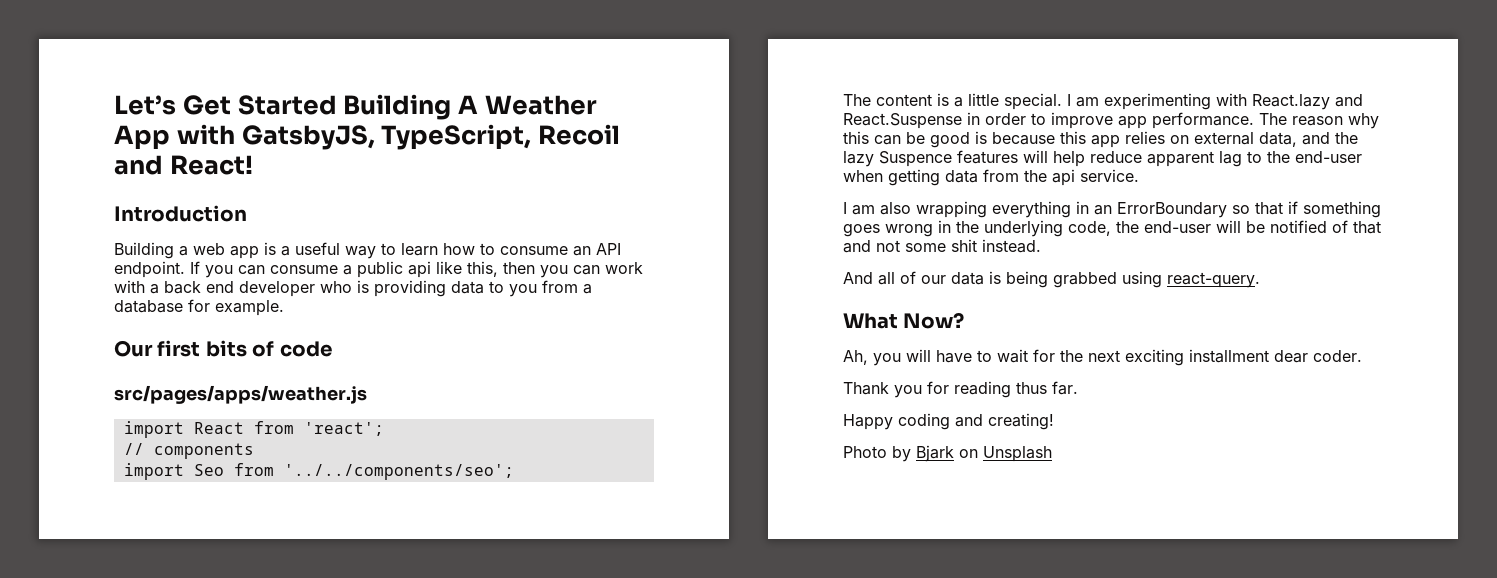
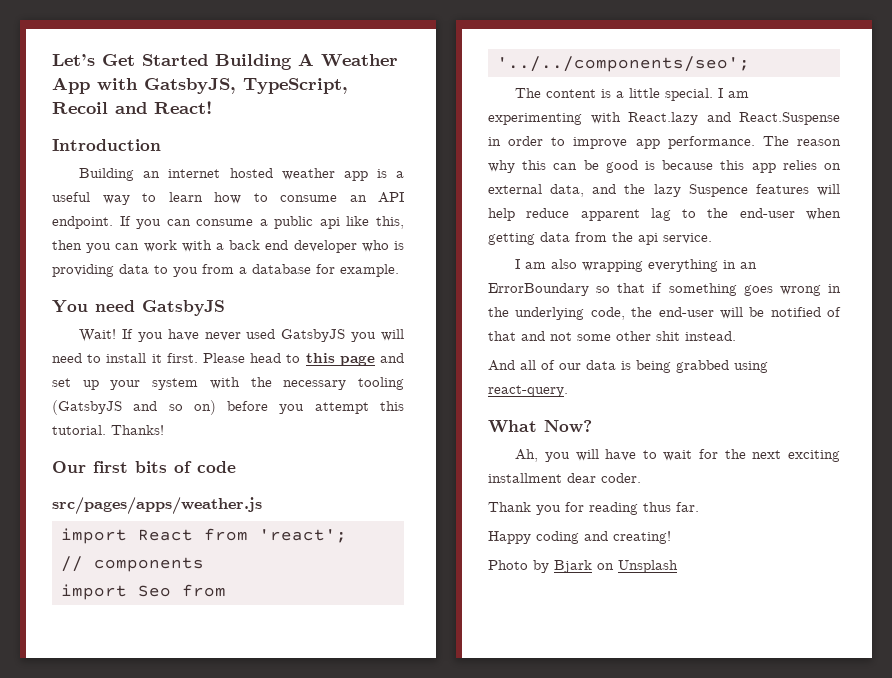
- Building a web app is a useful way to learn how to consume an API endpoint.
+ Building an internet hosted weather app is a useful way to learn how to consume an API endpoint.
+ You need GatsbyJS
+ Wait! If you have never used GatsbyJS you will need to install it first. Please head to this page and set up your system with the necessary tooling (GatsbyJS and so on) before you attempt this tutorial. Thanks!
- I am also wrapping everything in an ErrorBoundary so that if something goes wrong in the underlying code, the end-user will be notified of that and not some shit instead.
+ I am also wrapping everything in an ErrorBoundary so that if something goes wrong in the underlying code, the end-user will be notified of that and not some other shit instead.

